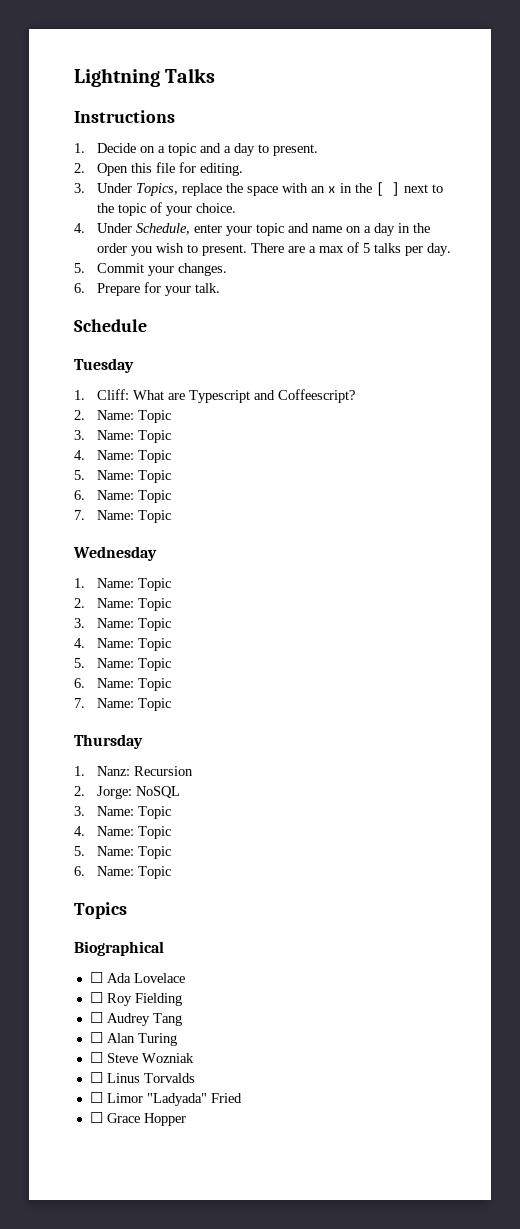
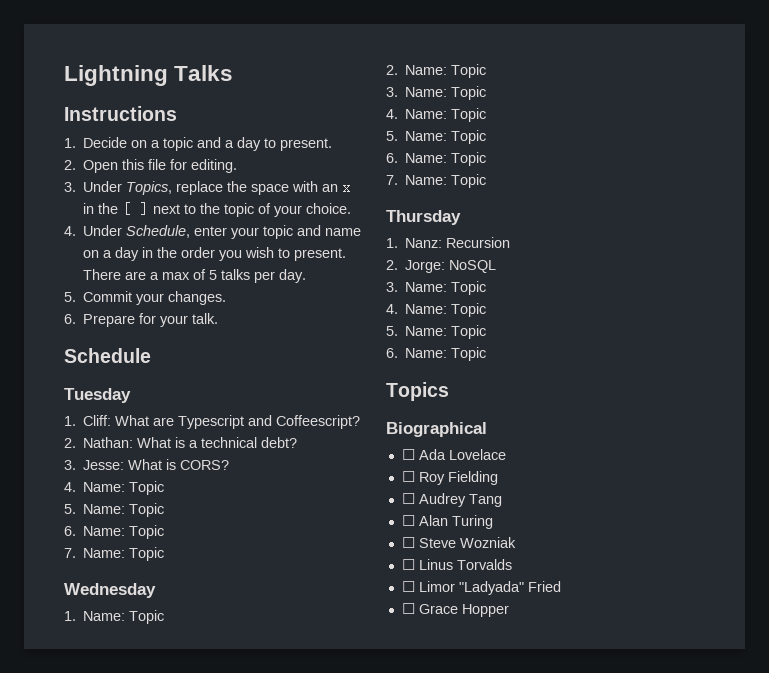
  1. Cliff: What are Typescript and Coffeescript?
- 2. Name: Topic
- 3. Name: Topic
+ 2. Nathan: What is a technical debt?
+ 3. Jesse: What is CORS?

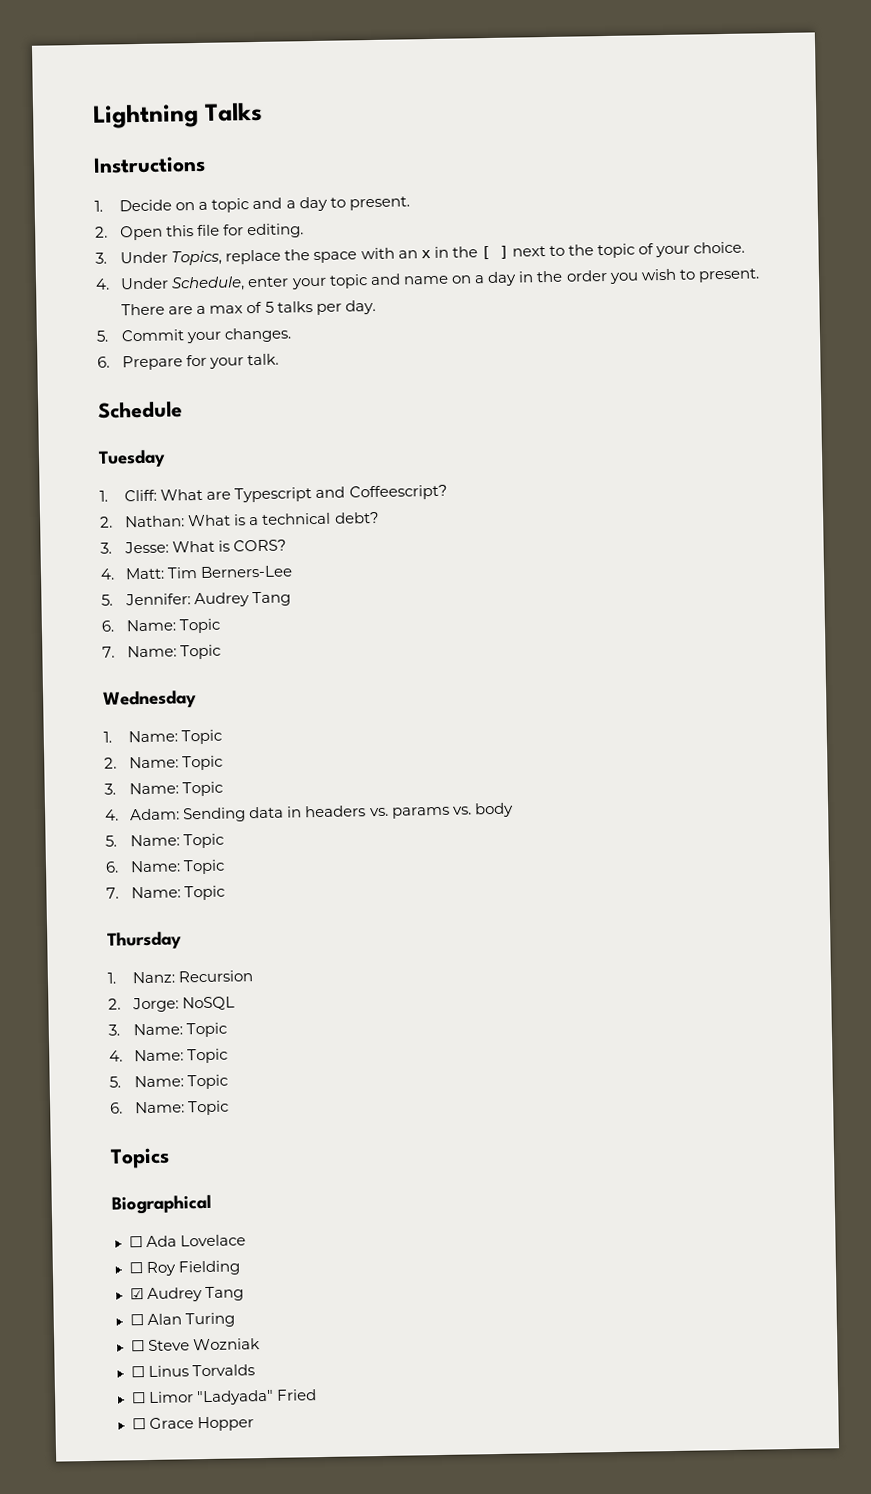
  3. Jesse: What is CORS?
- 4. Name: Topic
- 5. Name: Topic
+ 4. Matt: Tim Berners-Lee
+ 5. Jennifer: Audrey Tang
  2. Name: Topic
  3. Name: Topic
- 4. Name: Topic
+ 4. Adam: Sending data in headers vs. params vs. body
- ☐ Audrey Tang
+ ☑ Audrey Tang

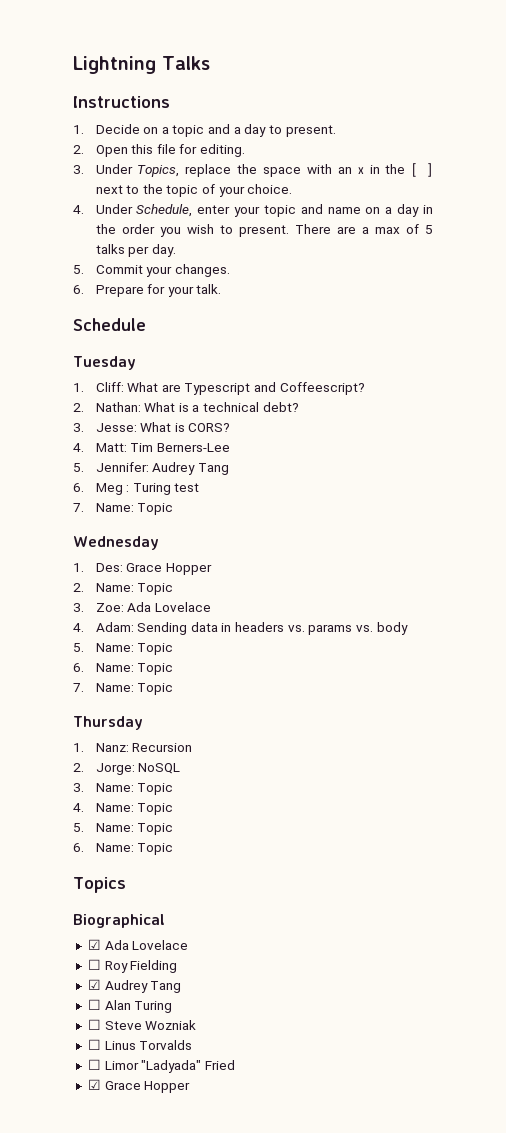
  5. Jennifer: Audrey Tang
- 6. Name: Topic
+ 6. Meg : Turing test
- 1. Name: Topic
+ 1. Des: Grace Hopper
  2. Name: Topic
- 3. Name: Topic
+ 3. Zoe: Ada Lovelace
- ☐ Ada Lovelace
+ ☑ Ada Lovelace
- ☐ Grace Hopper
+ ☑ Grace Hopper

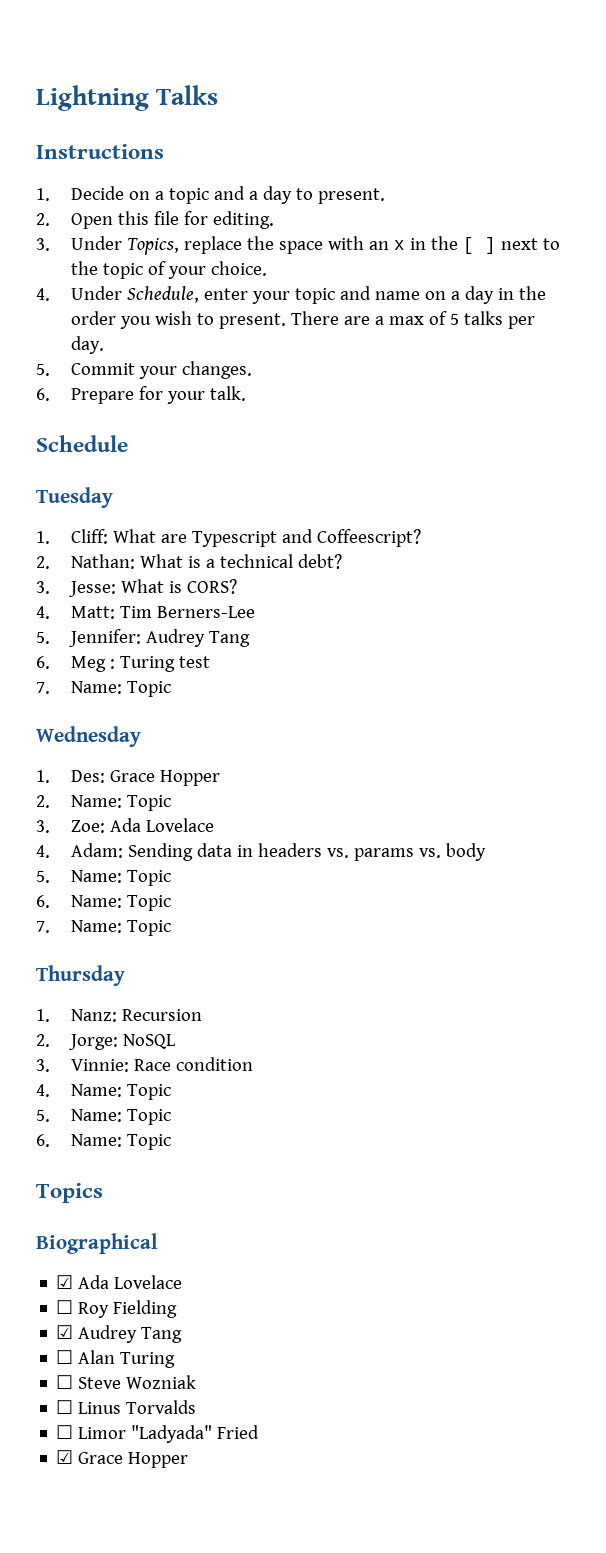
- 3. Name: Topic
+ 3. Vinnie: Race condition

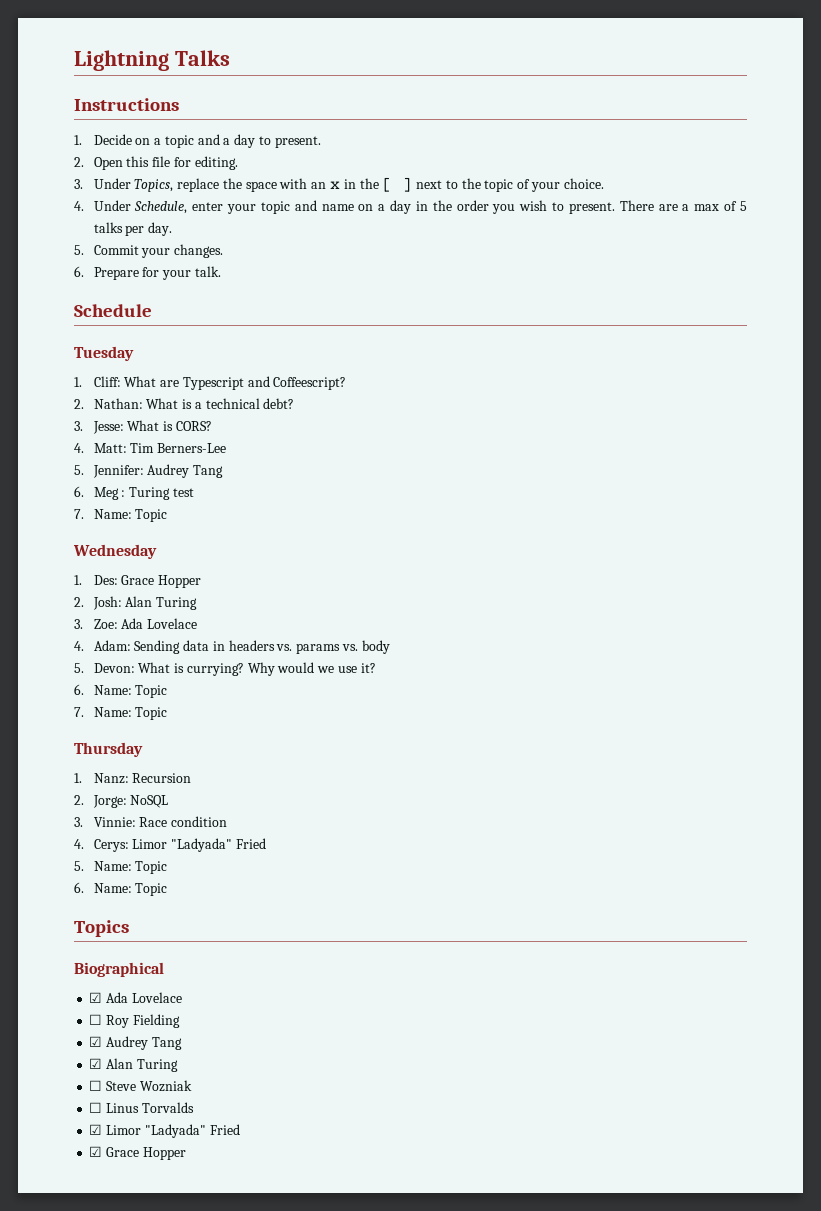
- 2. Name: Topic
+ 2. Josh: Alan Turing
  4. Adam: Sending data in headers vs. params vs. body
- 5. Name: Topic
+ 5. Devon: What is currying? Why would we use it?
- 4. Name: Topic
+ 4. Cerys: Limor "Ladyada" Fried
- ☐ Alan Turing
+ ☑ Alan Turing
- ☐ Limor "Ladyada" Fried
+ ☑ Limor "Ladyada" Fried

